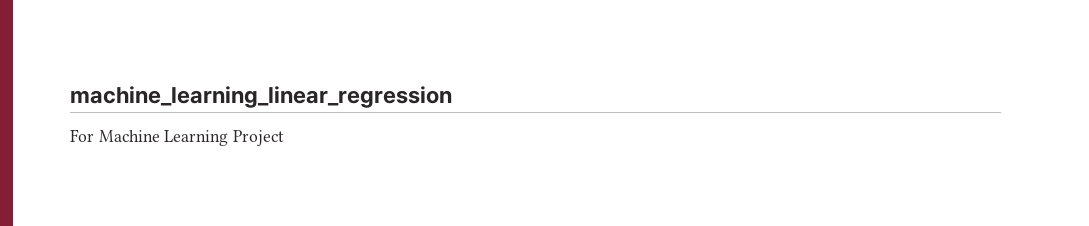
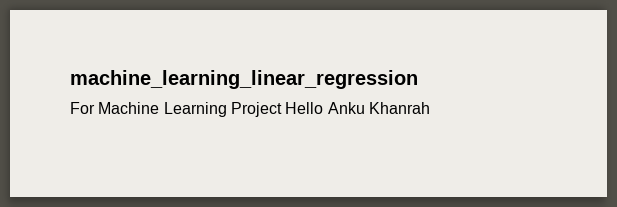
- For Machine Learning Project
+ For Machine Learning Project Hello Anku Khanrah

